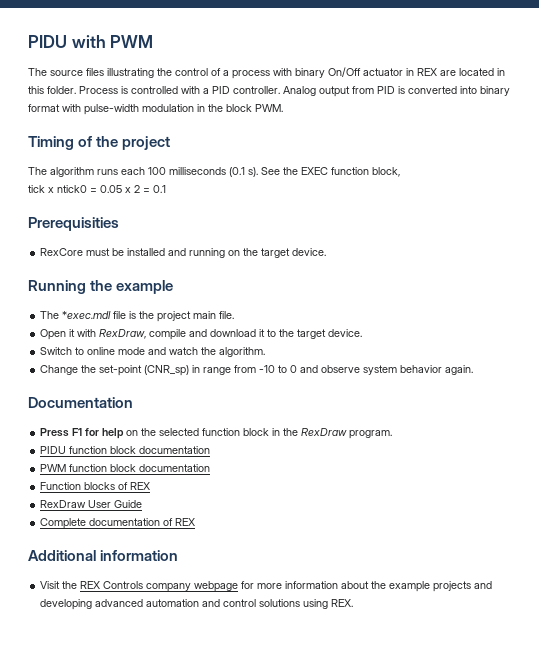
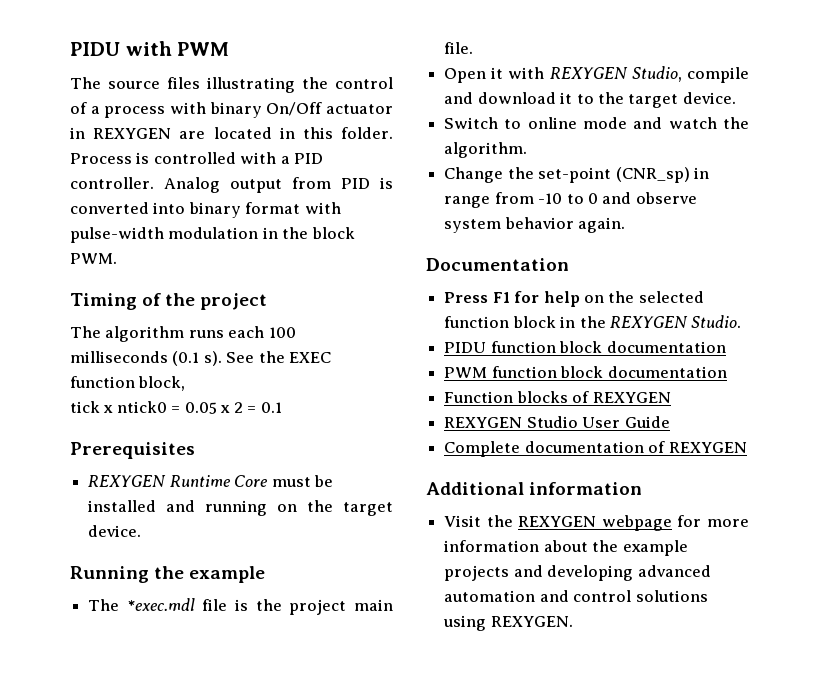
- The source files illustrating the control of a process with binary On/Off actuator in REX are located in this folder.
+ The source files illustrating the control of a process with binary On/Off actuator in REXYGEN are located in this folder.
- Prerequisities
- RexCore must be installed and running on the target device.
+ Prerequisites
+ REXYGEN Runtime Core must be installed and running on the target device.
- Open it with RexDraw, compile and download it to the target device.
+ Open it with REXYGEN Studio, compile and download it to the target device.
- Press F1 for help on the selected function block in the RexDraw program.
+ Press F1 for help on the selected function block in the REXYGEN Studio.
- Function blocks of REX
- RexDraw User Guide
+ Function blocks of REXYGEN
+ REXYGEN Studio User Guide
- Complete documentation of REX
+ Complete documentation of REXYGEN
- Visit the REX Controls company webpage for more information about the example projects and developing advanced automation and control solutions using REX.
+ Visit the REXYGEN webpage for more information about the example projects and developing advanced automation and control solutions using REXYGEN.

